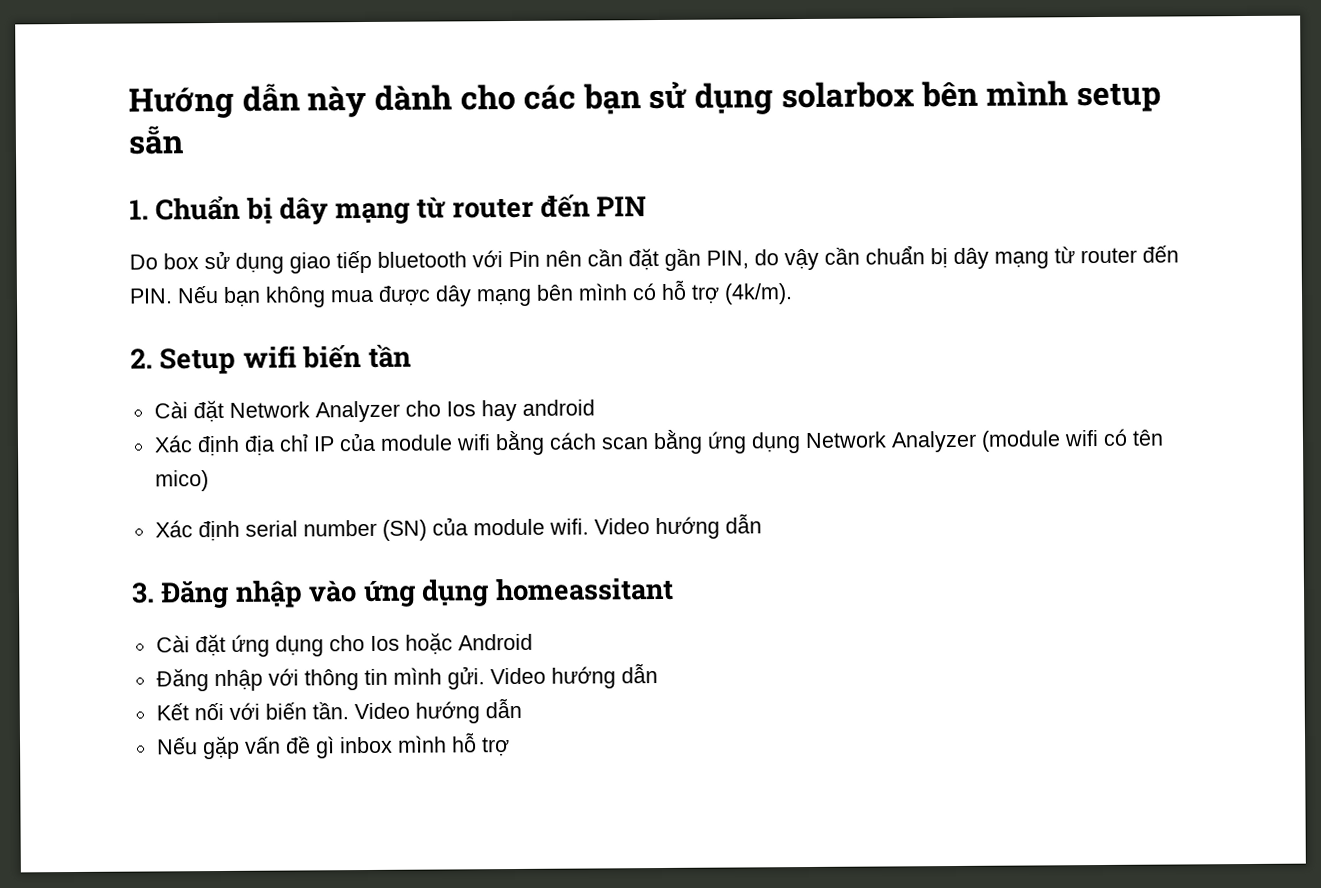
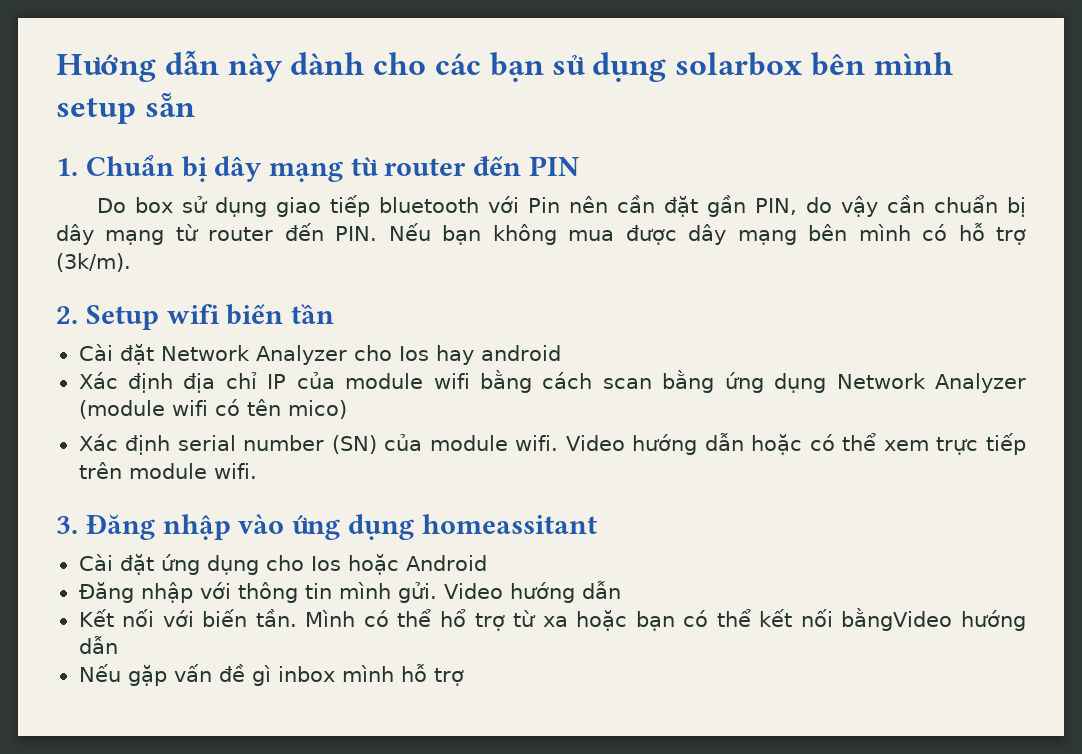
- Do box sử dụng giao tiếp bluetooth với Pin nên cần đặt gần PIN, do vậy cần chuẩn bị dây mạng từ router đến PIN. Nếu bạn không mua được dây mạng bên mình có hỗ trợ (4k/m).
+ Do box sử dụng giao tiếp bluetooth với Pin nên cần đặt gần PIN, do vậy cần chuẩn bị dây mạng từ router đến PIN. Nếu bạn không mua được dây mạng bên mình có hỗ trợ (3k/m).
- Xác định serial number (SN) của module wifi. Video hướng dẫn
+ Xác định serial number (SN) của module wifi. Video hướng dẫn hoặc có thể xem trực tiếp trên module wifi.
- Kết nối với biến tần. Video hướng dẫn
+ Kết nối với biến tần. Mình có thể hổ trợ từ xa hoặc bạn có thể kết nối bằngVideo hướng dẫn

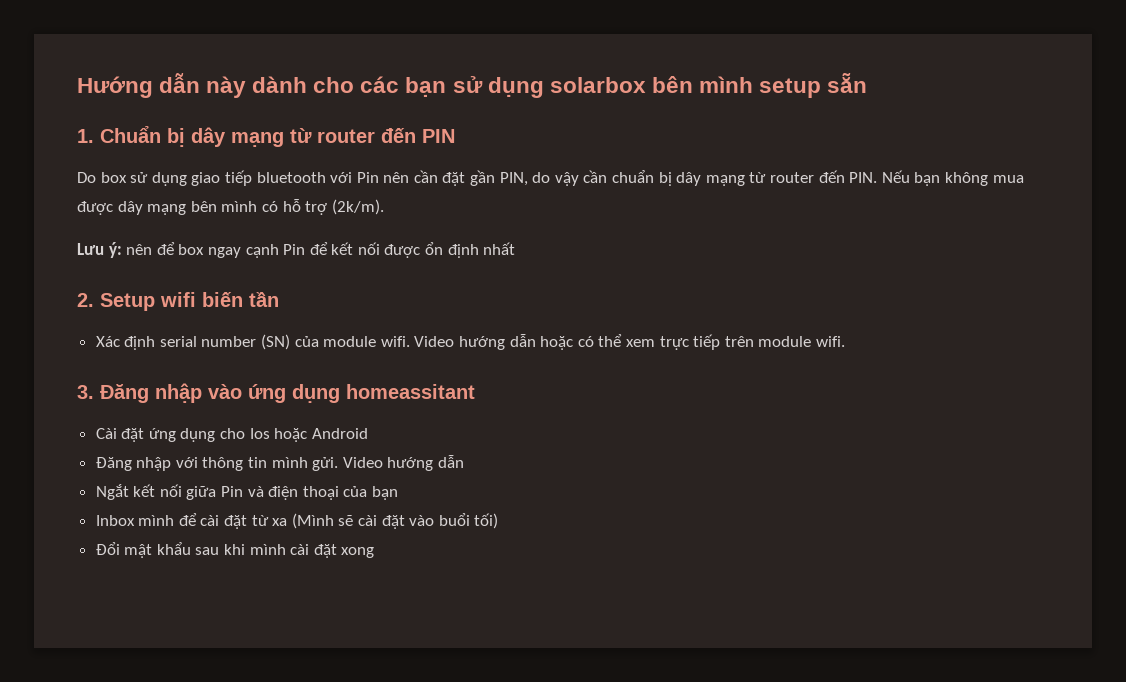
- Do box sử dụng giao tiếp bluetooth với Pin nên cần đặt gần PIN, do vậy cần chuẩn bị dây mạng từ router đến PIN. Nếu bạn không mua được dây mạng bên mình có hỗ trợ (3k/m).
+ Do box sử dụng giao tiếp bluetooth với Pin nên cần đặt gần PIN, do vậy cần chuẩn bị dây mạng từ router đến PIN. Nếu bạn không mua được dây mạng bên mình có hỗ trợ (2k/m).
+ Lưu ý: nên để box ngay cạnh Pin để kết nối được ổn định nhất
- Cài đặt Network Analyzer cho Ios hay android
- Xác định địa chỉ IP của module wifi bằng cách scan bằng ứng dụng Network Analyzer (module wifi có tên mico)
- Kết nối với biến tần. Mình có thể hổ trợ từ xa hoặc bạn có thể kết nối bằngVideo hướng dẫn
- Nếu gặp vấn đề gì inbox mình hỗ trợ
+ Ngắt kết nối giữa Pin và điện thoại của bạn
+ Inbox mình để cài đặt từ xa (Mình sẽ cài đặt vào buổi tối)
+ Đổi mật khẩu sau khi mình cài đặt xong

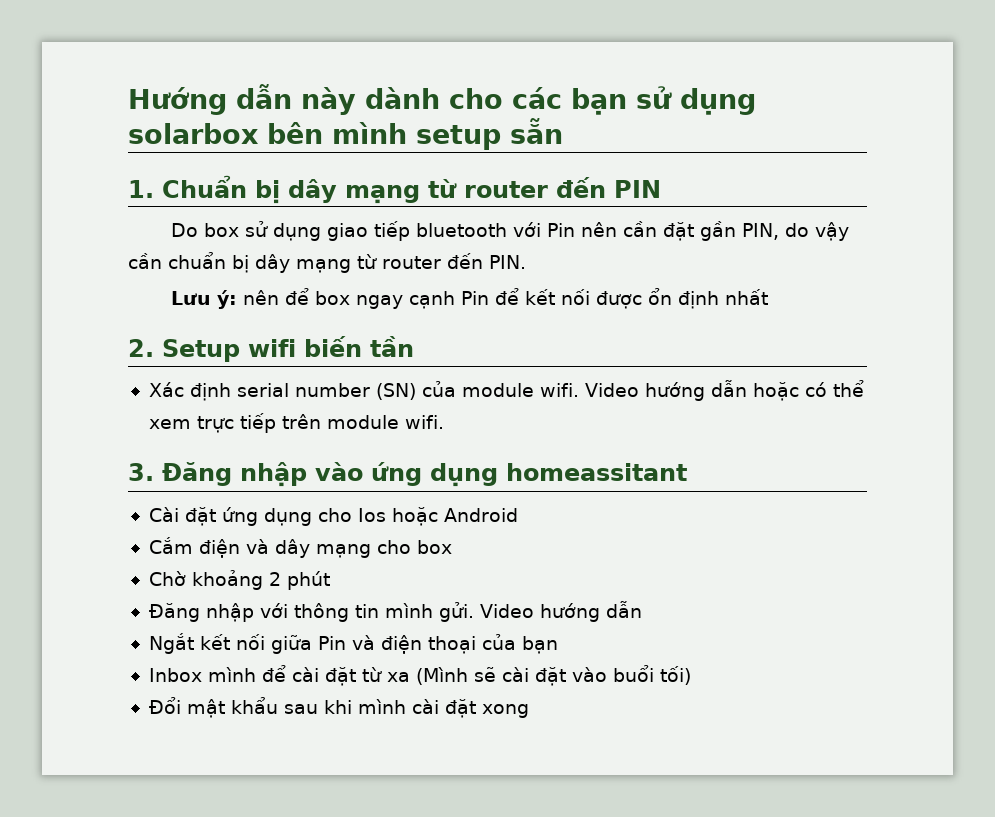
- Do box sử dụng giao tiếp bluetooth với Pin nên cần đặt gần PIN, do vậy cần chuẩn bị dây mạng từ router đến PIN. Nếu bạn không mua được dây mạng bên mình có hỗ trợ (2k/m).
+ Do box sử dụng giao tiếp bluetooth với Pin nên cần đặt gần PIN, do vậy cần chuẩn bị dây mạng từ router đến PIN.
+ Cắm điện và dây mạng cho box
+ Chờ khoảng 2 phút

